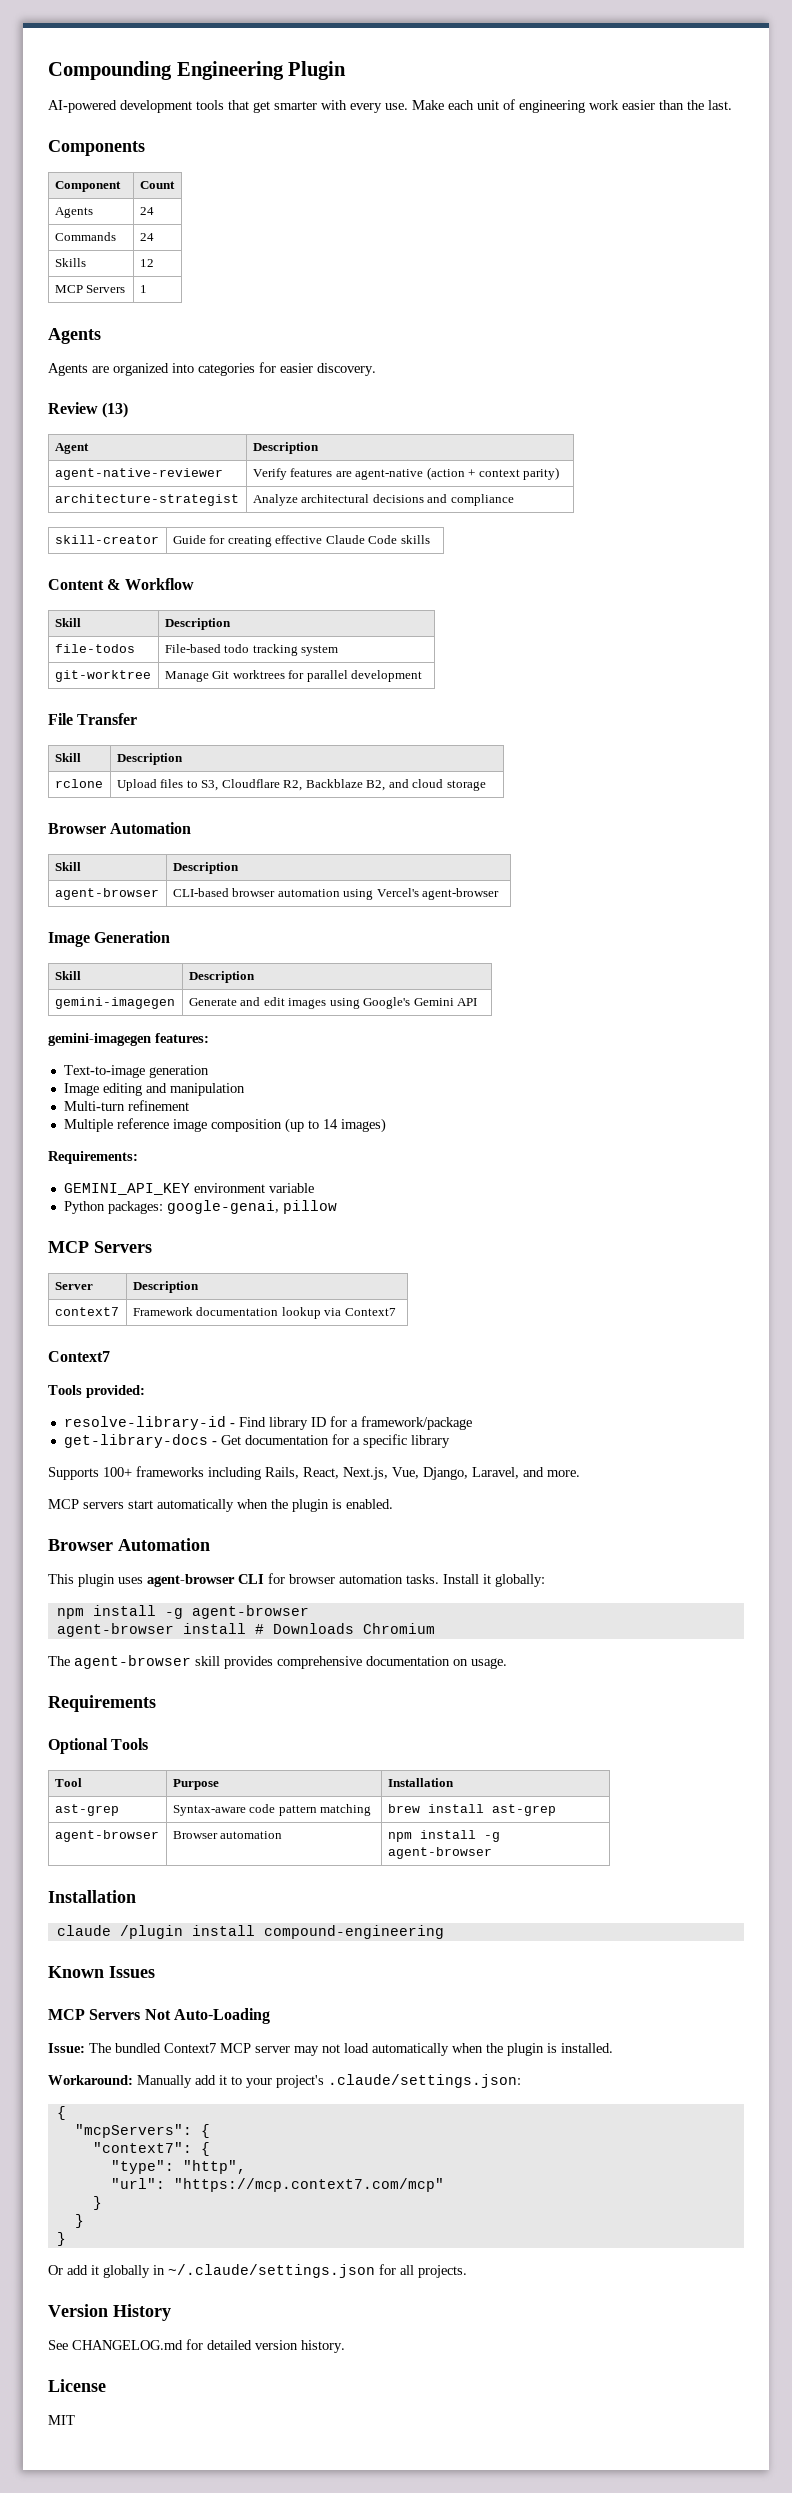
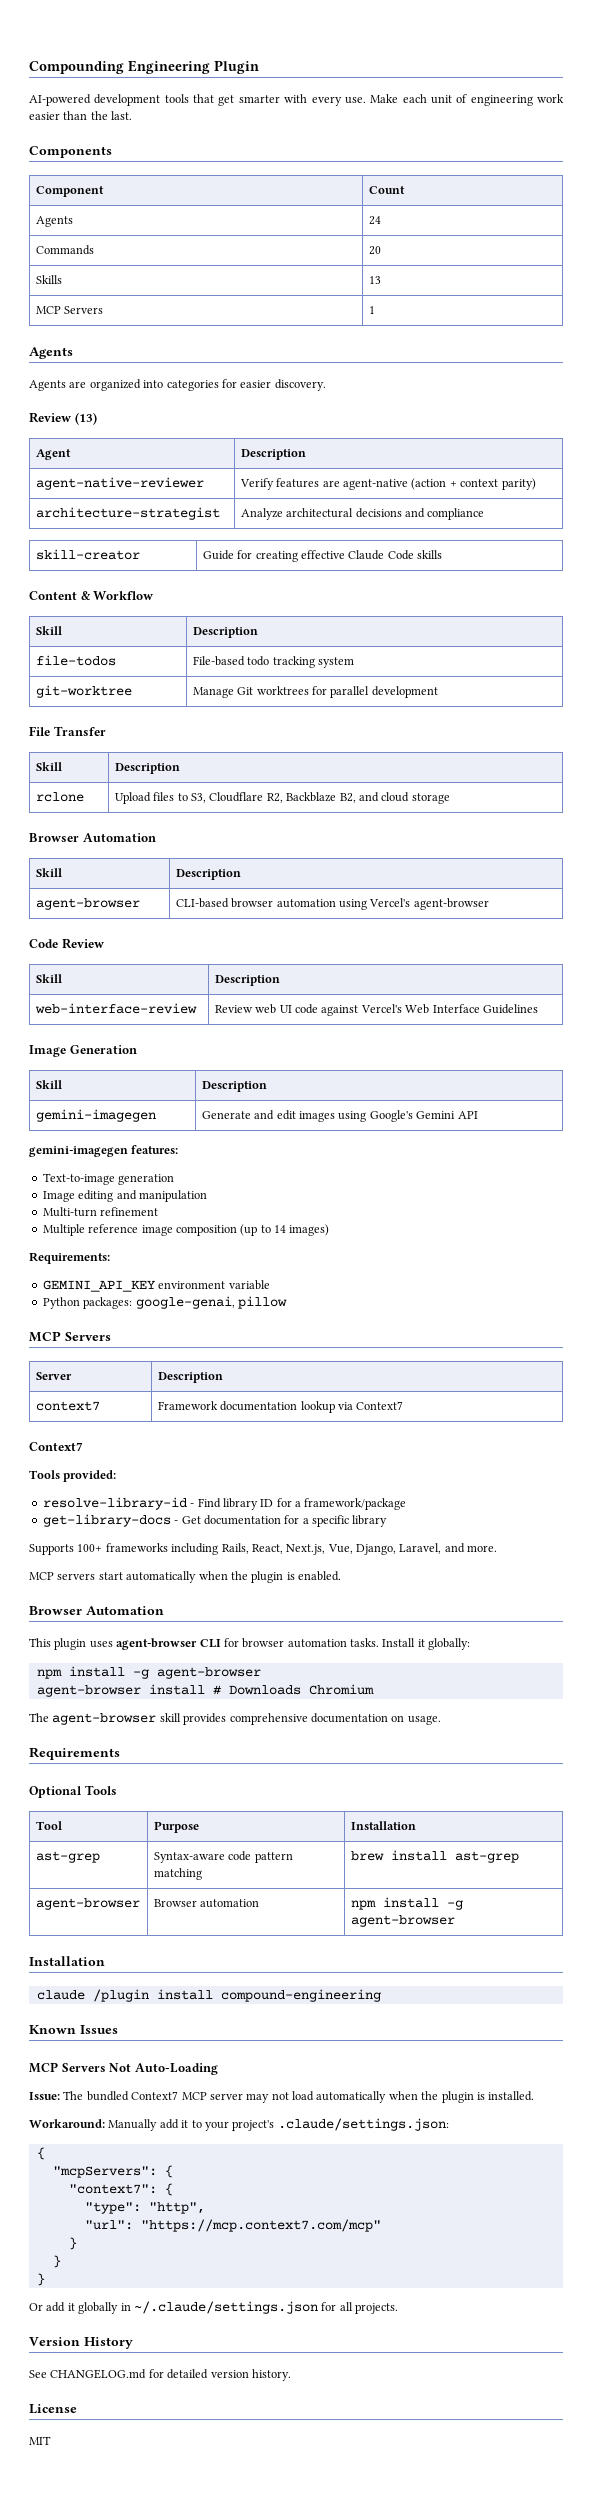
- Commands | 24
+ Commands | 20
- Skills | 12
+ Skills | 13
+ Code Review
+ Skill | Description
+ web-interface-review | Review web UI code against Vercel's Web Interface Guidelines

